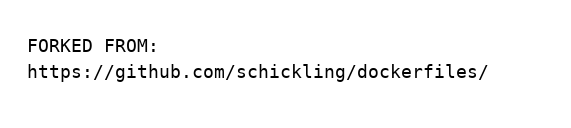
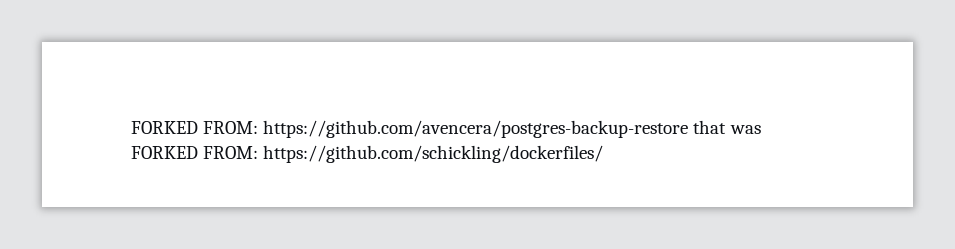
- FORKED FROM: https://github.com/schickling/dockerfiles/
+ FORKED FROM: https://github.com/avencera/postgres-backup-restore that was FORKED FROM: https://github.com/schickling/dockerfiles/

